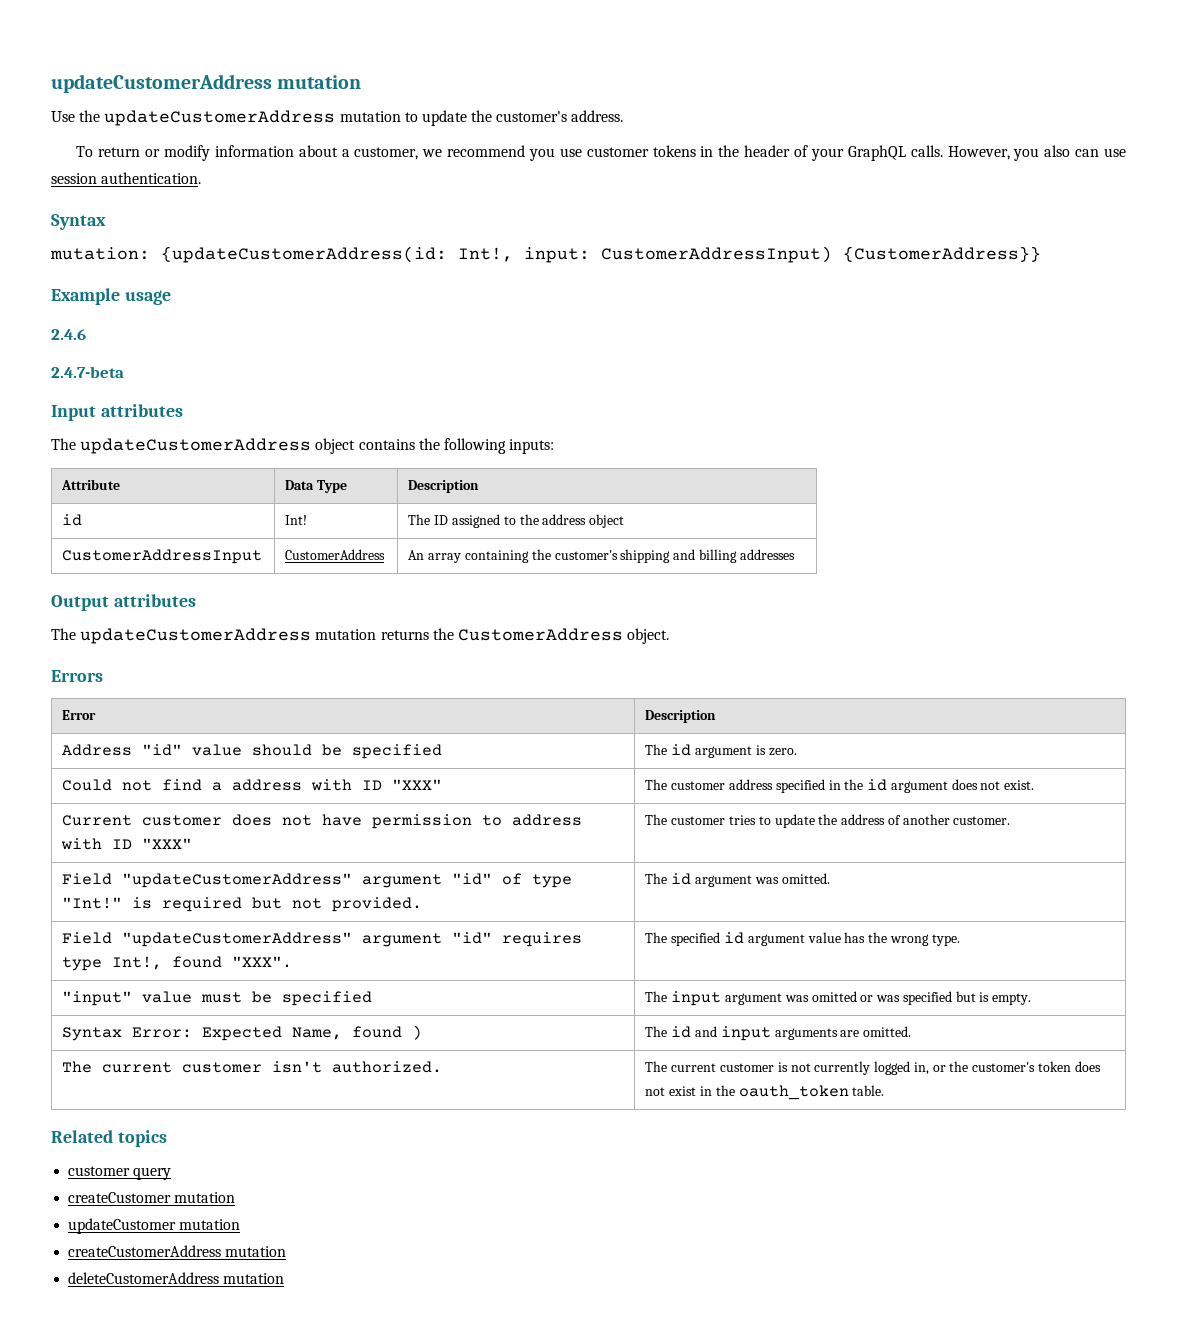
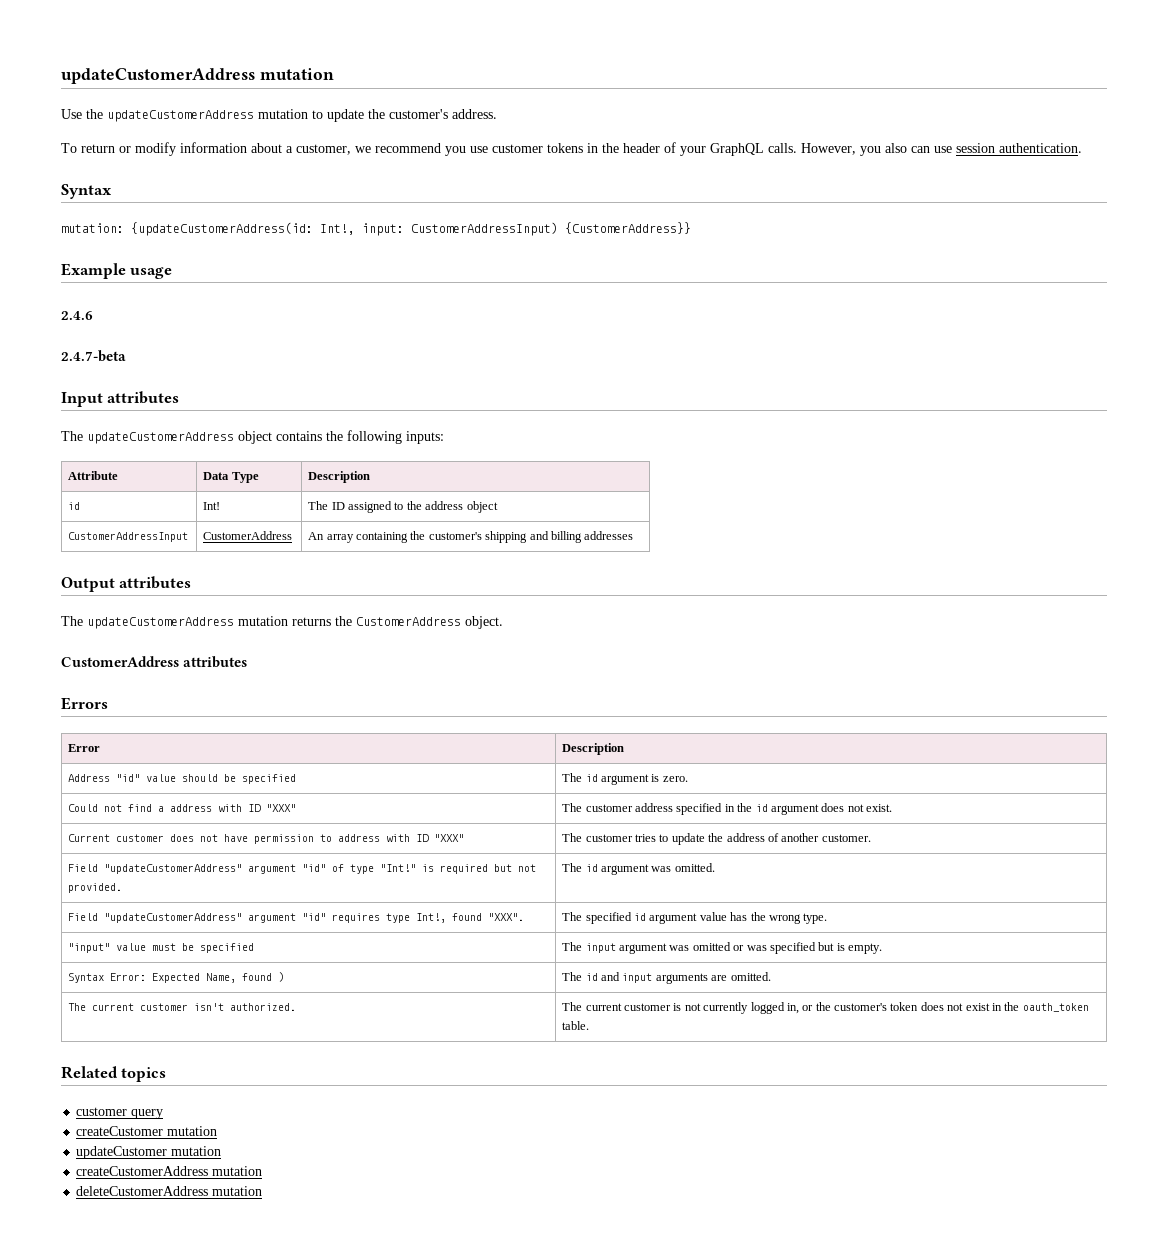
+ CustomerAddress attributes

